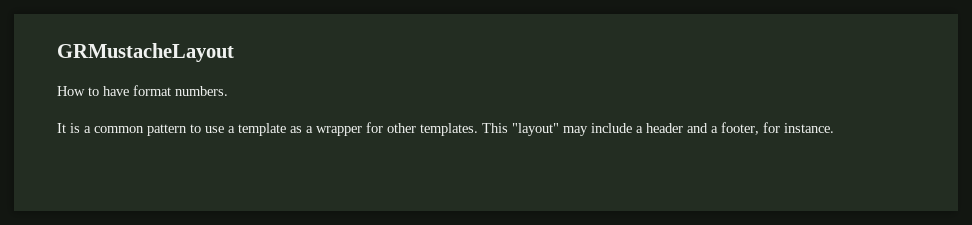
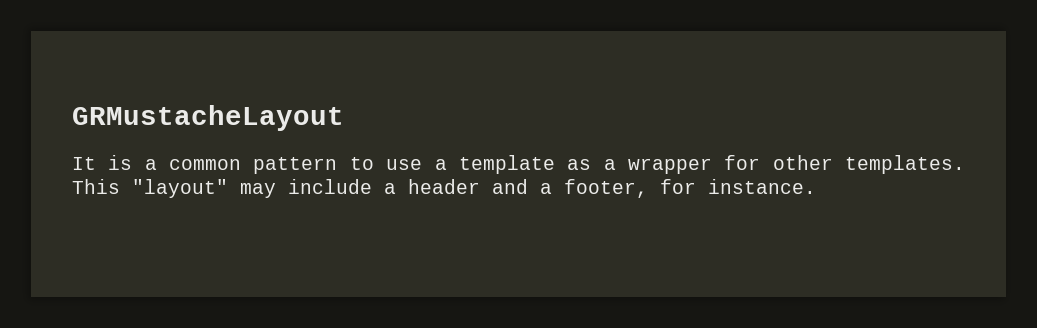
- How to have format numbers.

